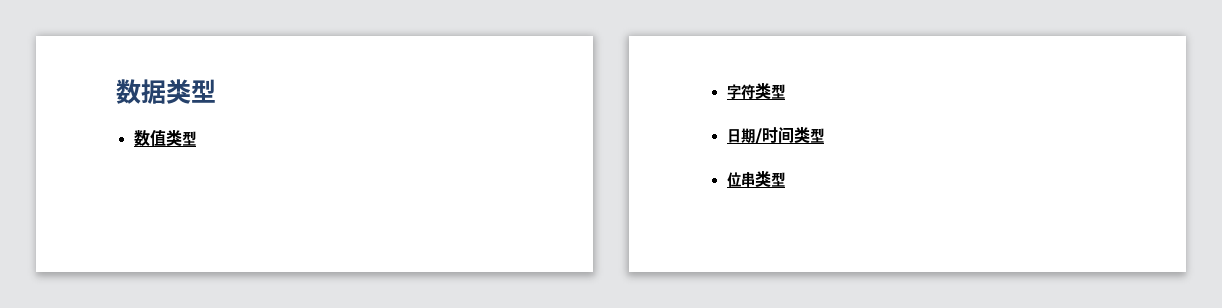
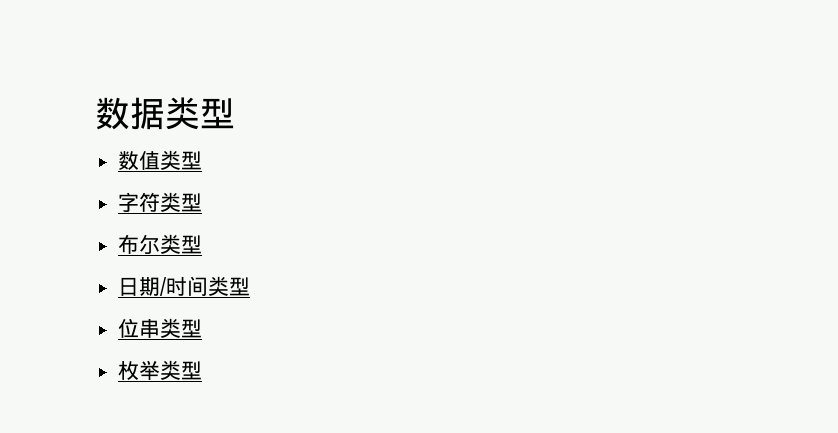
+ 布尔类型
+ 枚举类型

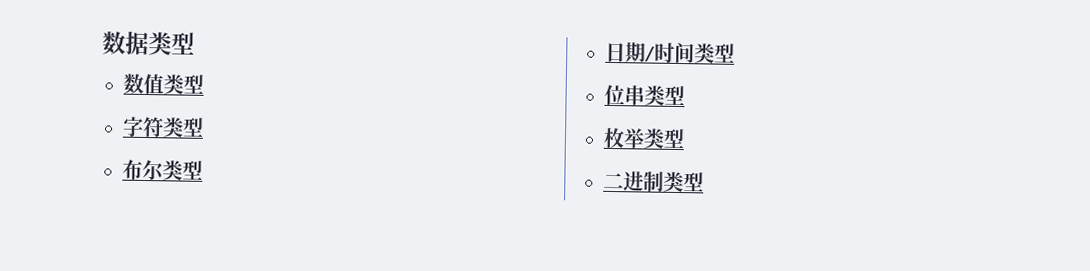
+ 二进制类型

